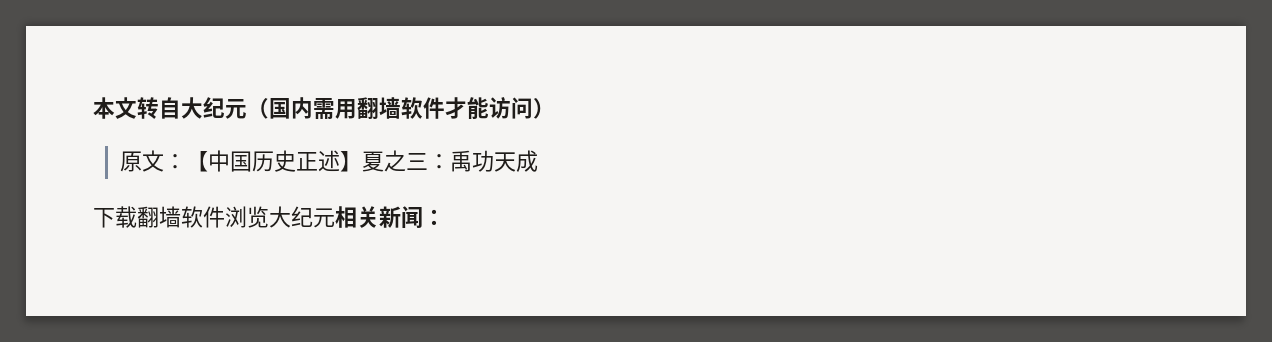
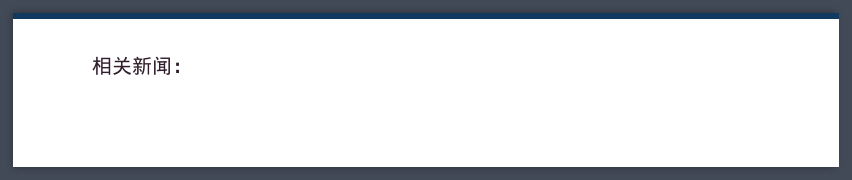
- 本文转自大纪元（国内需用翻墙软件才能访问）
- 原文：【中国历史正述】夏之三：禹功天成
- 下载翻墙软件浏览大纪元相关新闻：
+ 相关新闻：

